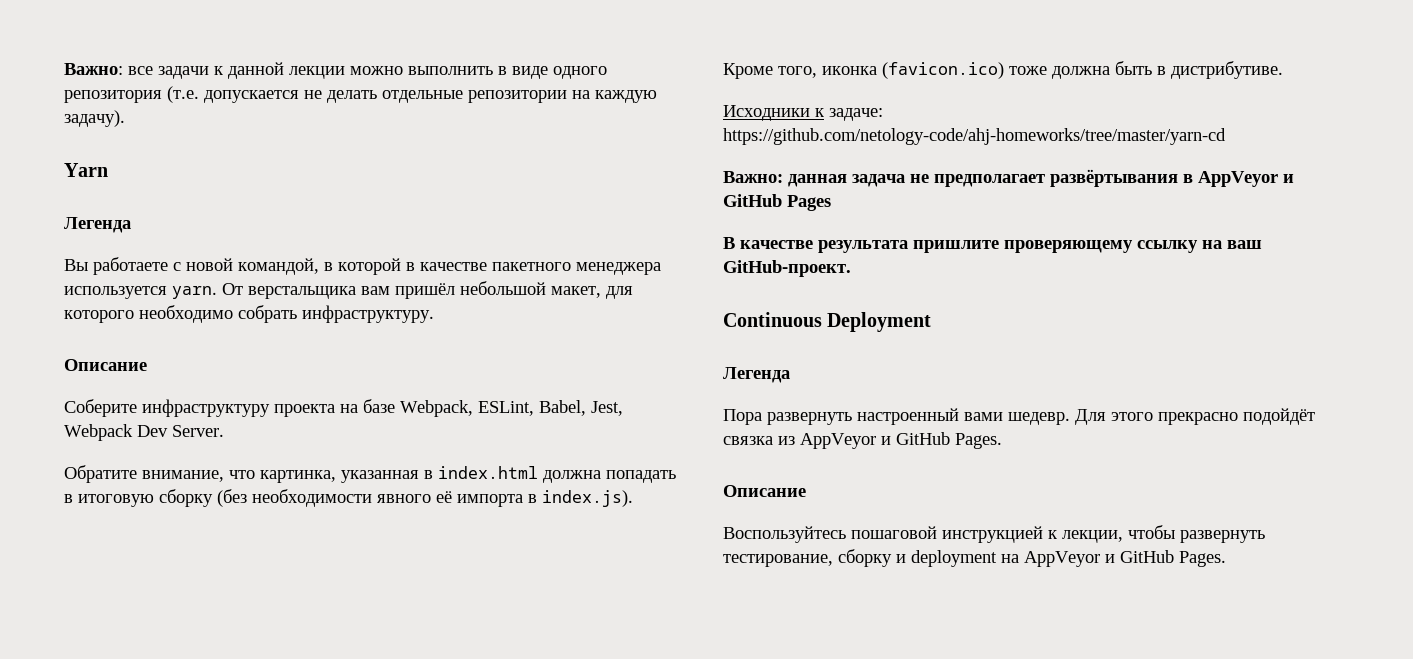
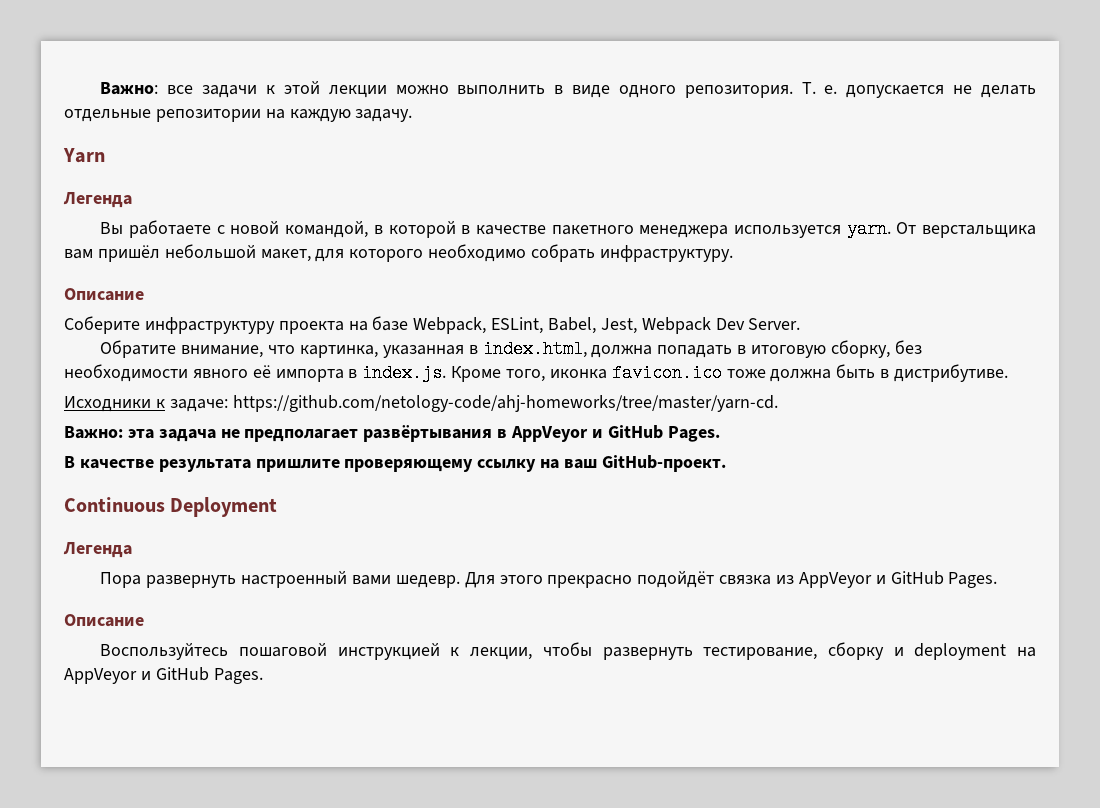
- Важно: все задачи к данной лекции можно выполнить в виде одного репозитория (т.е. допускается не делать отдельные репозитории на каждую задачу).
+ Важно: все задачи к этой лекции можно выполнить в виде одного репозитория. Т. е. допускается не делать отдельные репозитории на каждую задачу.
- Обратите внимание, что картинка, указанная в index.html должна попадать в итоговую сборку (без необходимости явного её импорта в index.js). Кроме того, иконка (favicon.ico) тоже должна быть в дистрибутиве.
+ Обратите внимание, что картинка, указанная в index.html, должна попадать в итоговую сборку, без необходимости явного её импорта в index.js. Кроме того, иконка favicon.ico тоже должна быть в дистрибутиве.
- Исходники к задаче: https://github.com/netology-code/ahj-homeworks/tree/master/yarn-cd
- Важно: данная задача не предполагает развёртывания в AppVeyor и GitHub Pages
+ Исходники к задаче: https://github.com/netology-code/ahj-homeworks/tree/master/yarn-cd.
+ Важно: эта задача не предполагает развёртывания в AppVeyor и GitHub Pages.

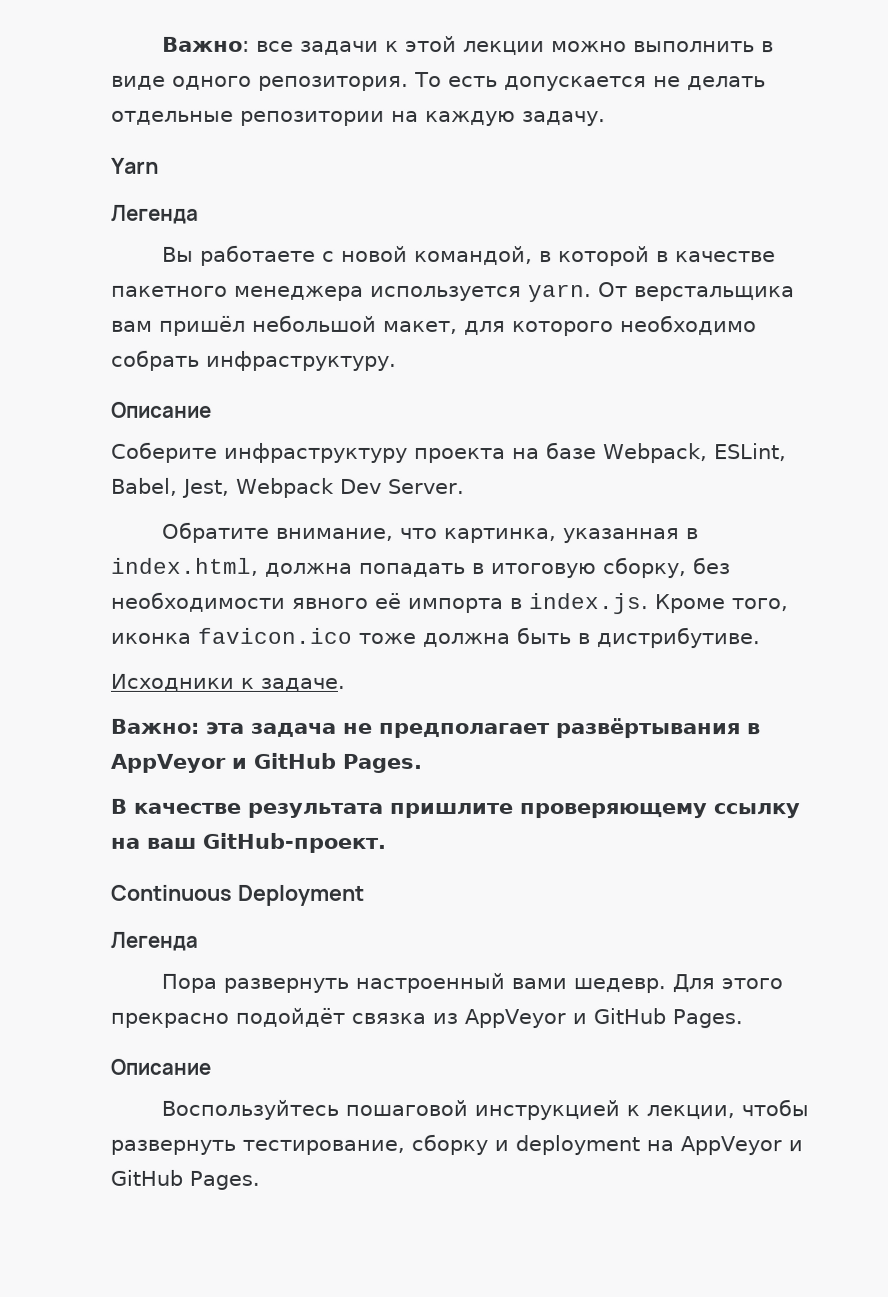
- Т. е. допускается не делать отдельные репозитории на каждую задачу.
+ То есть допускается не делать отдельные репозитории на каждую задачу.
- Исходники к задаче: https://github.com/netology-code/ahj-homeworks/tree/master/yarn-cd.
+ Исходники к задаче.

